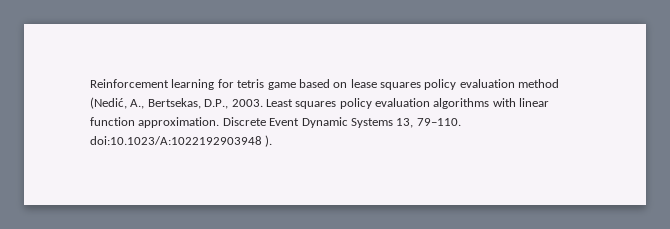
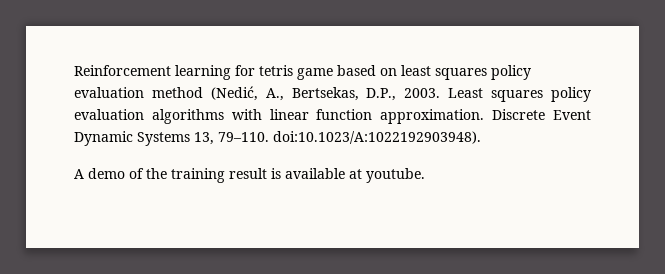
- Reinforcement learning for tetris game based on lease squares policy evaluation method (Nedić, A., Bertsekas, D.P., 2003.
+ Reinforcement learning for tetris game based on least squares policy evaluation method (Nedić, A., Bertsekas, D.P., 2003.
- Discrete Event Dynamic Systems 13, 79–110. doi:10.1023/A:1022192903948 ).
+ Discrete Event Dynamic Systems 13, 79–110. doi:10.1023/A:1022192903948).
+ A demo of the training result is available at youtube.

